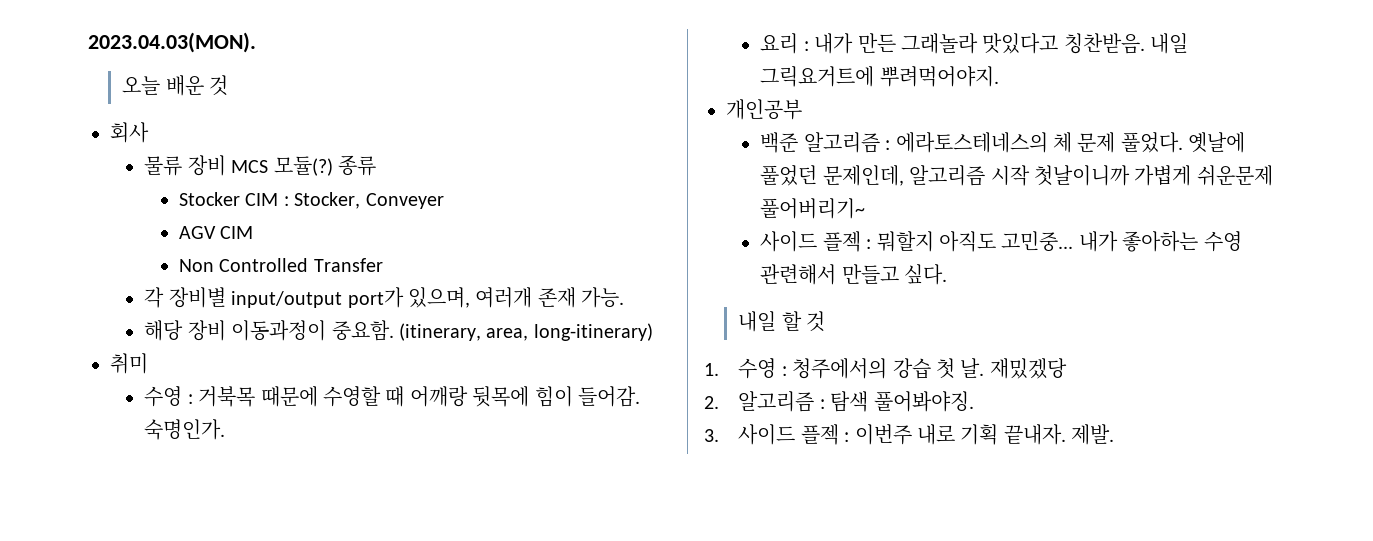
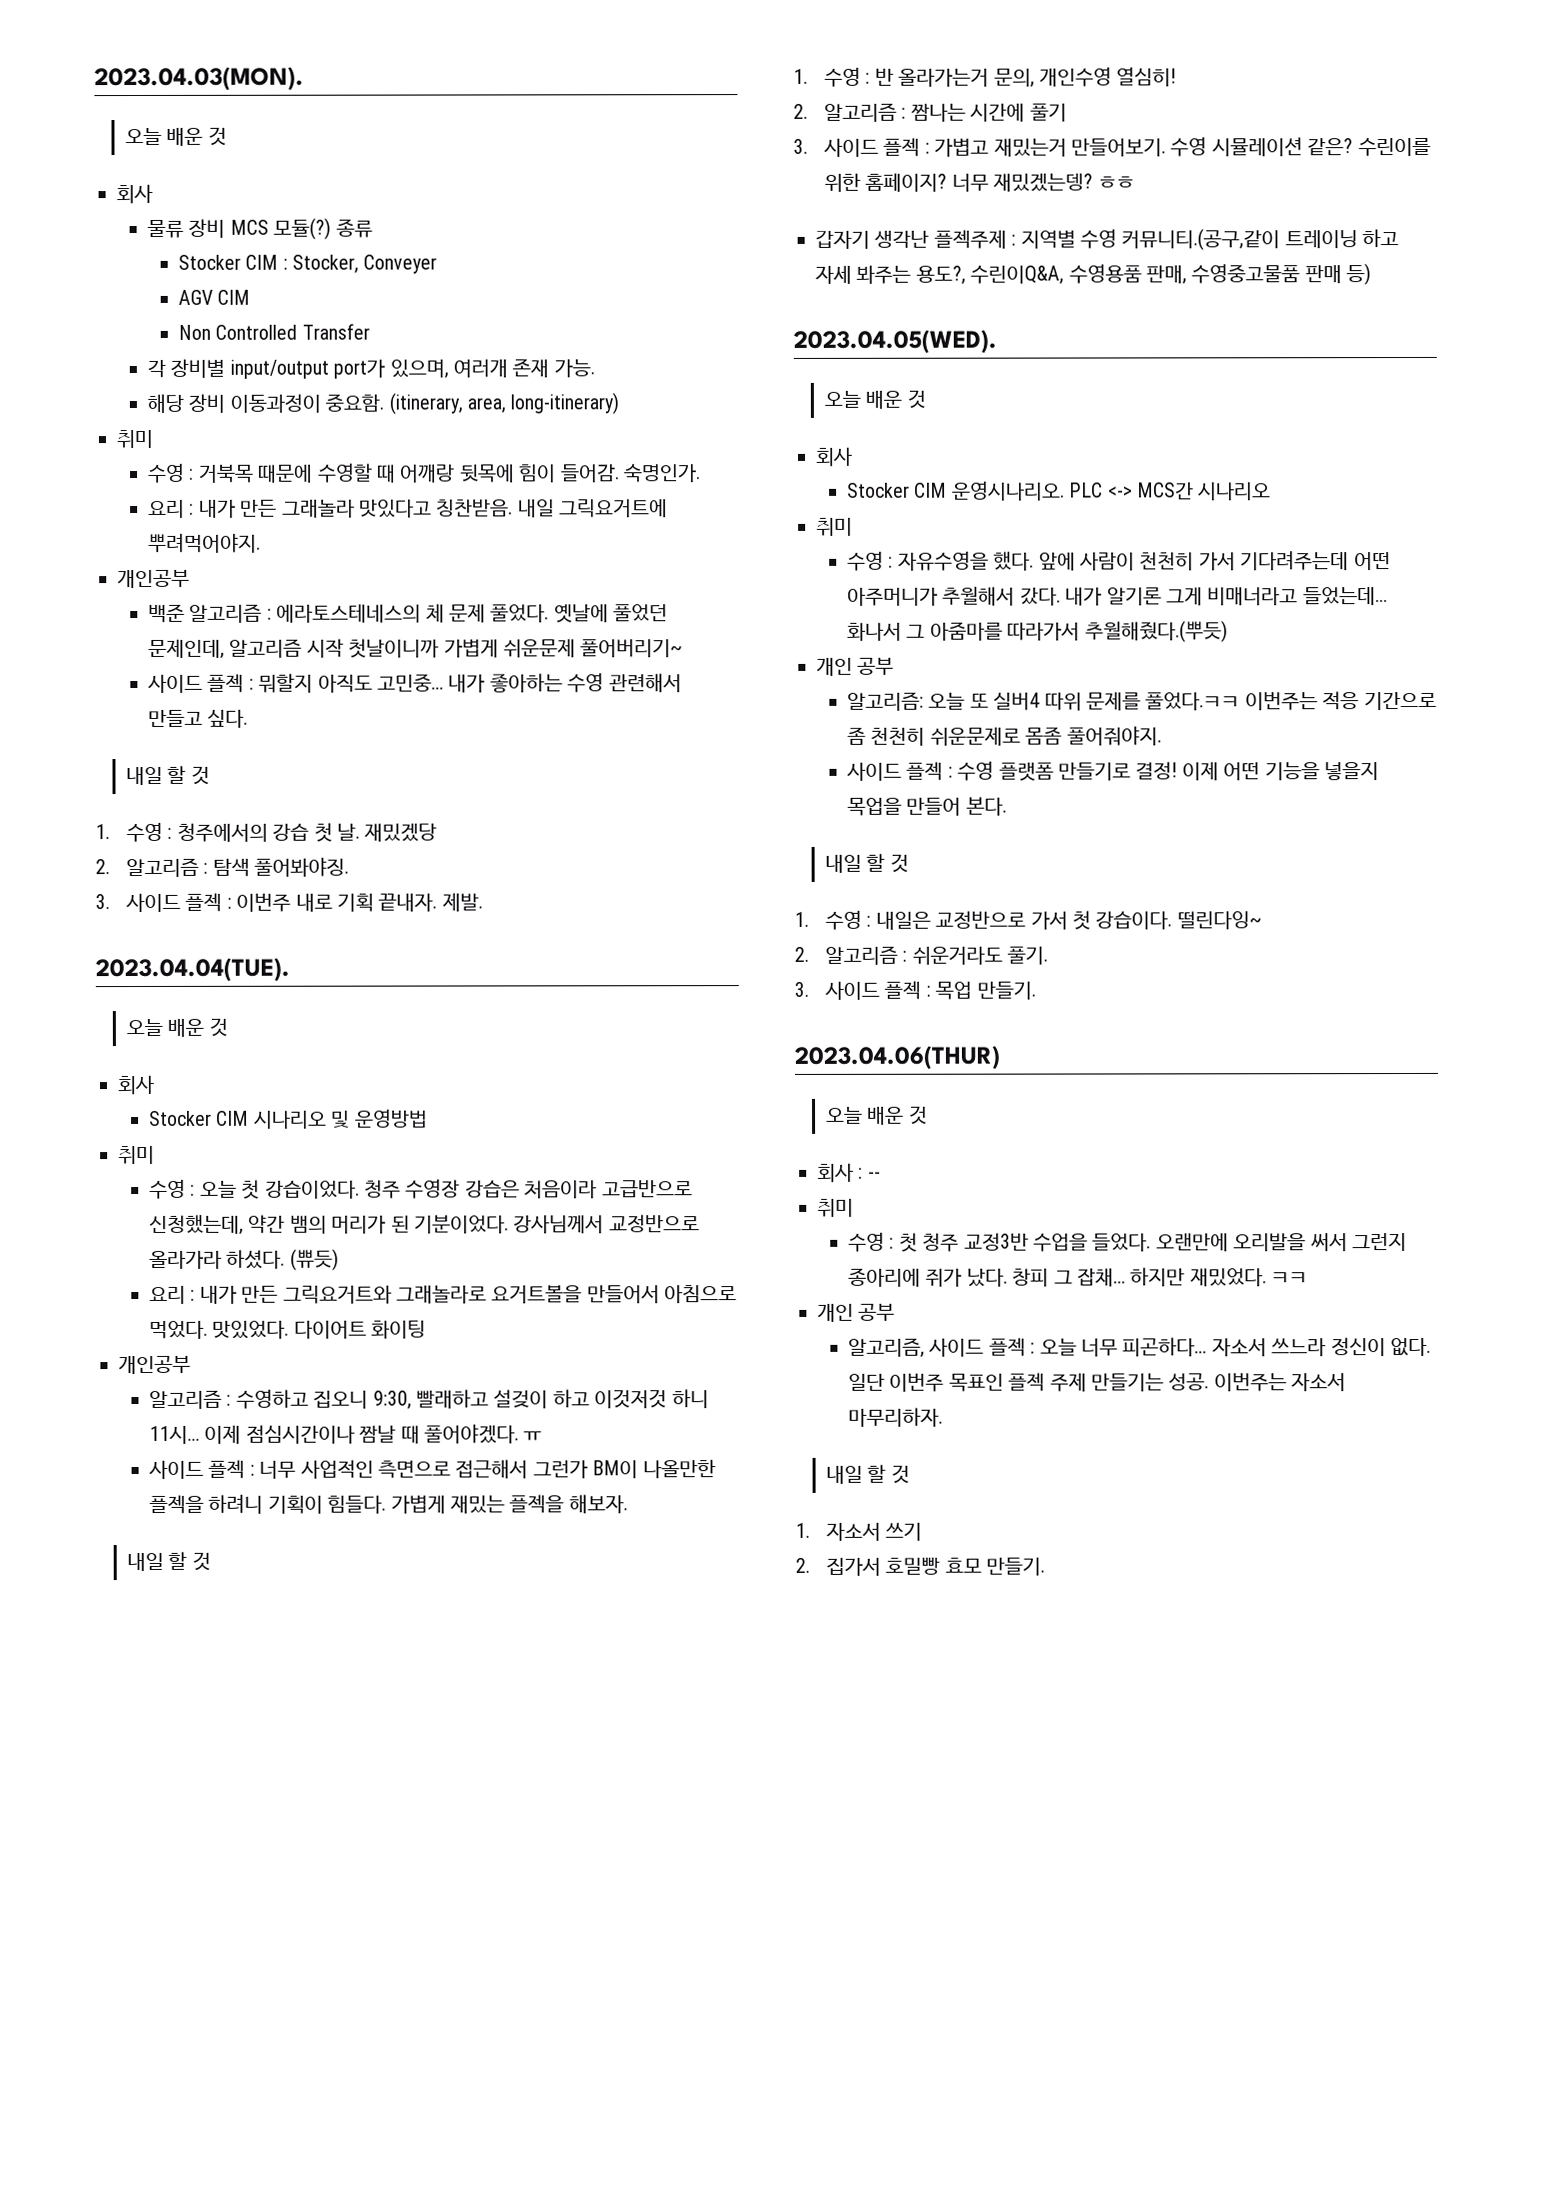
+ 2023.04.04(TUE).
+ 오늘 배운 것
+ 회사
+ Stocker CIM 시나리오 및 운영방법
+ 취미
+ 수영 : 오늘 첫 강습이었다. 청주 수영장 강습은 처음이라 고급반으로 신청했는데, 약간 뱀의 머리가 된 기분이었다. 강사님께서 교정반으로 올라가라 하셨다. (쀼듯)
+ 요리 : 내가 만든 그릭요거트와 그래놀라로 요거트볼을 만들어서 아침으로 먹었다. 맛있었다. 다이어트 화이팅
+ 개인공부
+ 알고리즘 : 수영하고 집오니 9:30, 빨래하고 설겆이 하고 이것저것 하니 11시... 이제 점심시간이나 짬날 때 풀어야겠다. ㅠ
+ 사이드 플젝 : 너무 사업적인 측면으로 접근해서 그런가 BM이 나올만한 플젝을 하려니 기획이 힘들다. 가볍게 재밌는 플젝을 해보자.
+ 내일 할 것
+ 1. 수영 : 반 올라가는거 문의, 개인수영 열심히!
+ 2. 알고리즘 : 짬나는 시간에 풀기
+ 3. 사이드 플젝 : 가볍고 재밌는거 만들어보기. 수영 시뮬레이션 같은? 수린이를 위한 홈페이지? 너무 재밌겠는뎅? ㅎㅎ
+ 갑자기 생각난 플젝주제 : 지역별 수영 커뮤니티.(공구,같이 트레이닝 하고 자세 봐주는 용도?, 수린이Q&A, 수영용품 판매, 수영중고물품 판매 등)
+ 2023.04.05(WED).
+ 오늘 배운 것
+ 회사
+ Stocker CIM 운영시나리오. PLC <-> MCS간 시나리오
+ 취미
+ 수영 : 자유수영을 했다. 앞에 사람이 천천히 가서 기다려주는데 어떤 아주머니가 추월해서 갔다. 내가 알기론 그게 비매너라고 들었는데... 화나서 그 아줌마를 따라가서 추월해줬다.(뿌듯)
+ 개인 공부
+ 알고리즘: 오늘 또 실버4 따위 문제를 풀었다.ㅋㅋ 이번주는 적응 기간으로 좀 천천히 쉬운문제로 몸좀 풀어줘야지.
+ 사이드 플젝 : 수영 플랫폼 만들기로 결정! 이제 어떤 기능을 넣을지 목업을 만들어 본다.
+ 내일 할 것
+ 1. 수영 : 내일은 교정반으로 가서 첫 강습이다. 떨린다잉~
+ 2. 알고리즘 : 쉬운거라도 풀기.
+ 3. 사이드 플젝 : 목업 만들기.
+ 2023.04.06(THUR)
+ 오늘 배운 것
+ 회사 : --
+ 취미
+ 수영 : 첫 청주 교정3반 수업을 들었다. 오랜만에 오리발을 써서 그런지 종아리에 쥐가 났다. 창피 그 잡채... 하지만 재밌었다. ㅋㅋ
+ 개인 공부
+ 알고리즘, 사이드 플젝 : 오늘 너무 피곤하다... 자소서 쓰느라 정신이 없다. 일단 이번주 목표인 플젝 주제 만들기는 성공. 이번주는 자소서 마무리하자.
+ 내일 할 것
+ 1. 자소서 쓰기
+ 2. 집가서 호밀빵 효모 만들기.

